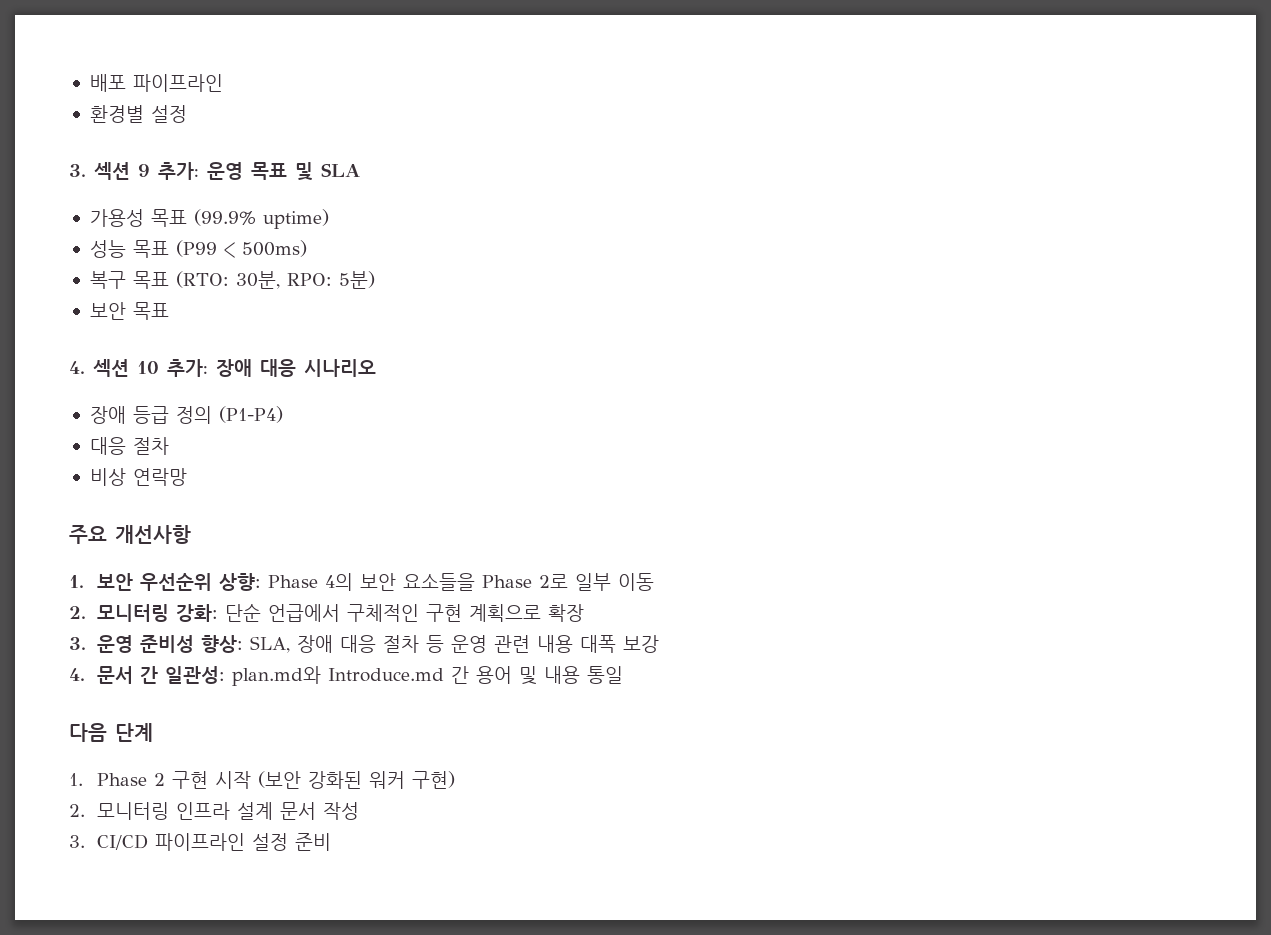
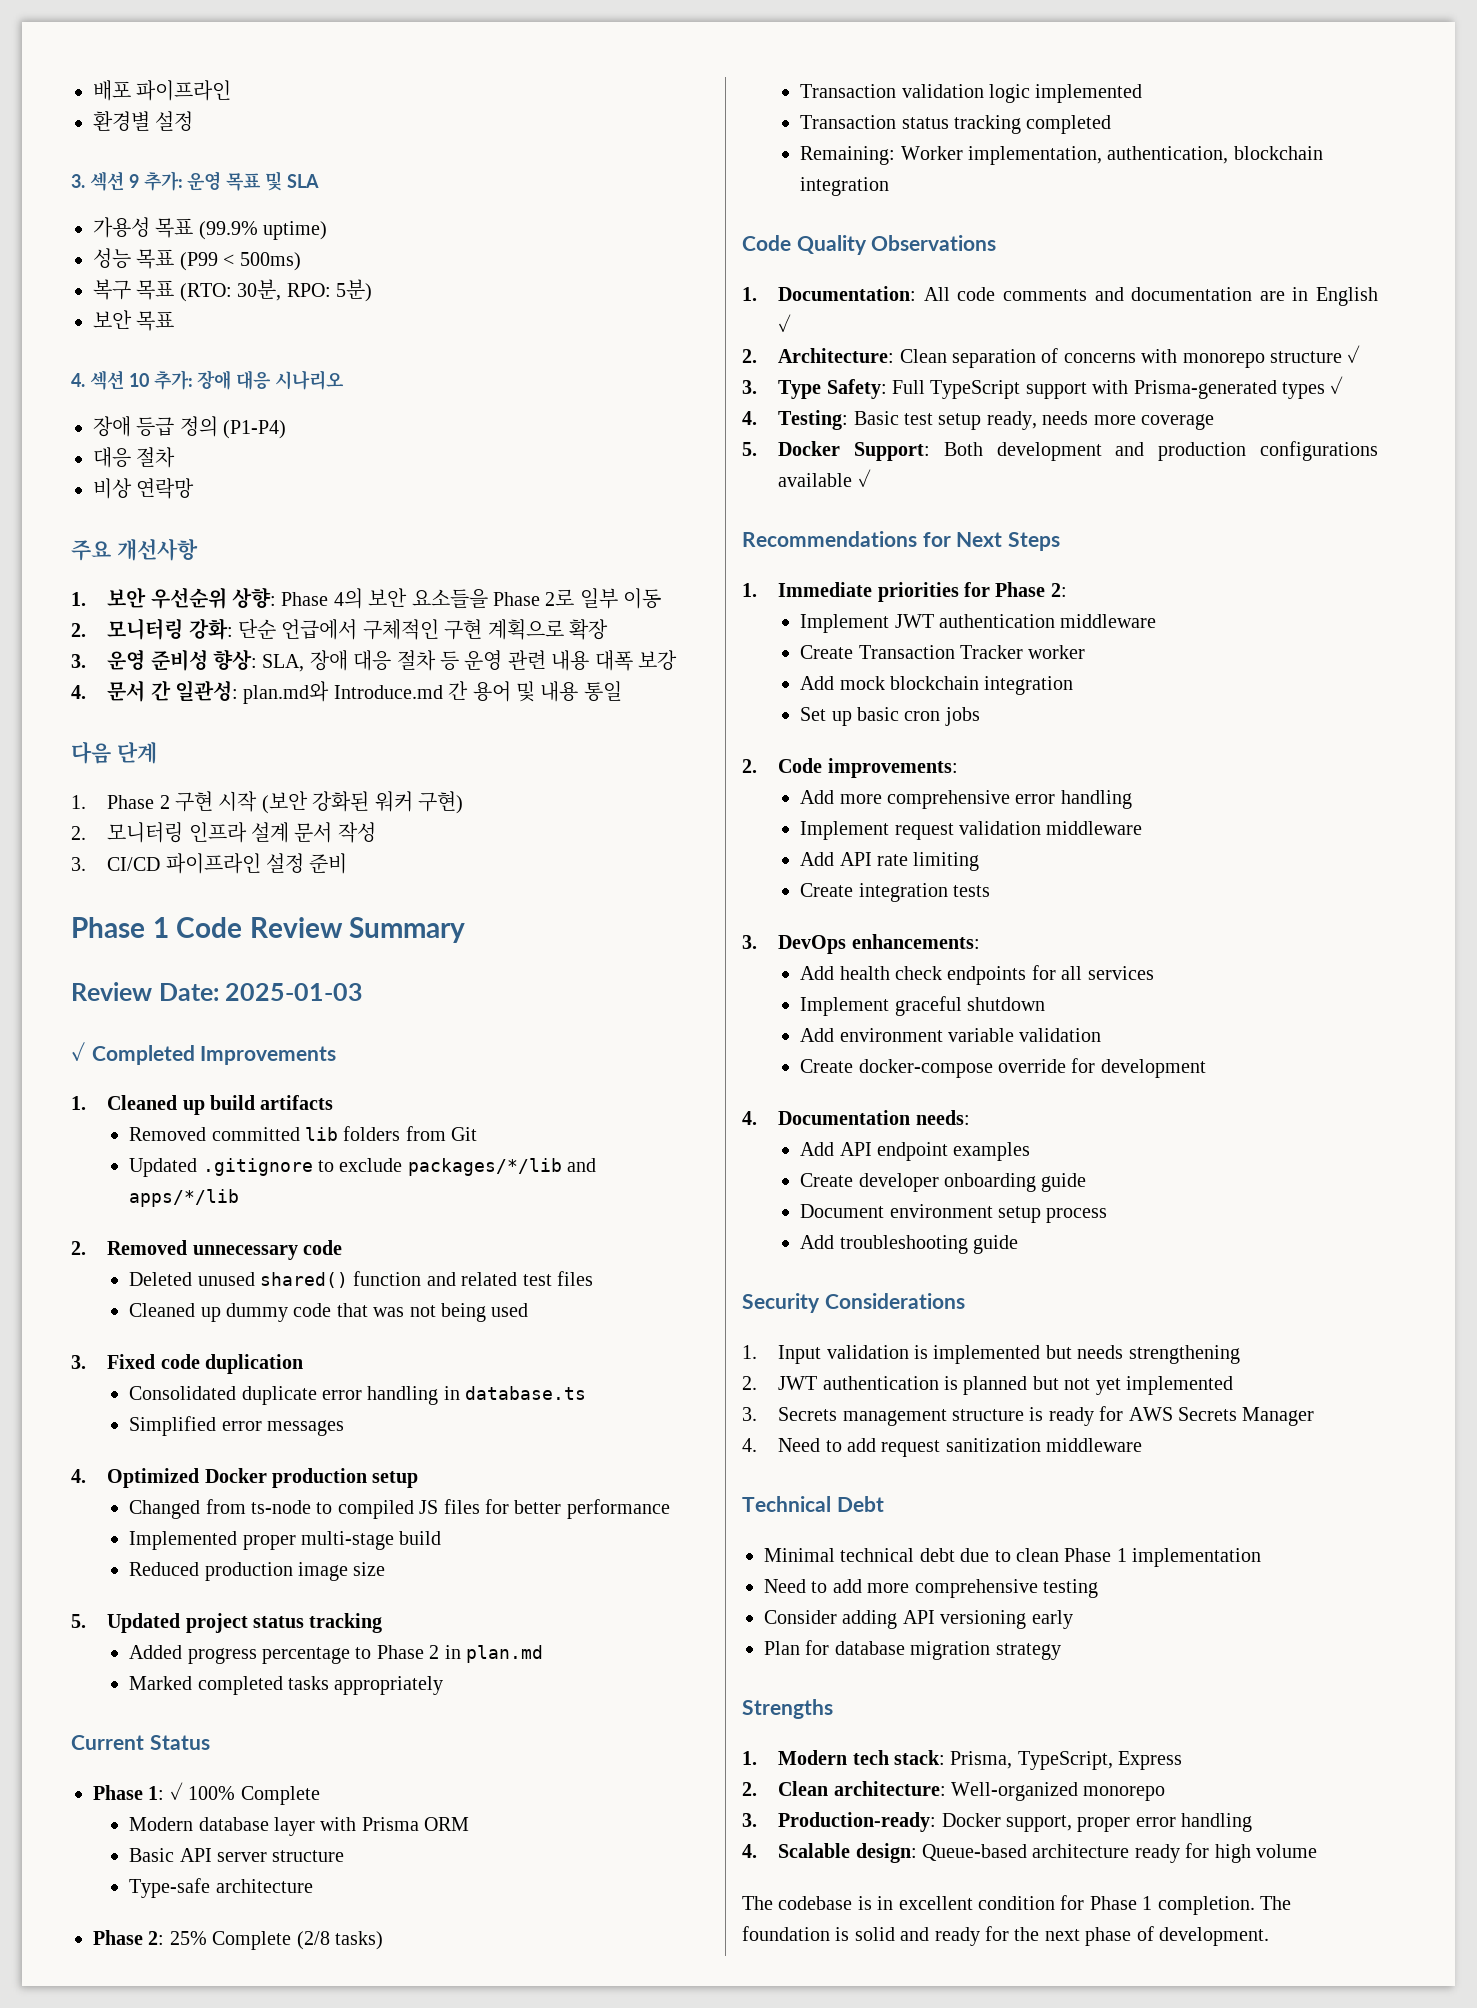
+ Phase 1 Code Review Summary
+ Review Date: 2025-01-03
+ ✓ Completed Improvements
+ 1. Cleaned up build artifacts
+ Removed committed lib folders from Git
+ Updated .gitignore to exclude packages/*/lib and apps/*/lib
+ 2. Removed unnecessary code
+ Deleted unused shared() function and related test files
+ Cleaned up dummy code that was not being used
+ 3. Fixed code duplication
+ Consolidated duplicate error handling in database.ts
+ Simplified error messages
+ 4. Optimized Docker production setup
+ Changed from ts-node to compiled JS files for better performance
+ Implemented proper multi-stage build
+ Reduced production image size
+ 5. Updated project status tracking
+ Added progress percentage to Phase 2 in plan.md
+ Marked completed tasks appropriately
+ Current Status
+ Phase 1: ✓ 100% Complete
+ Modern database layer with Prisma ORM
+ Basic API server structure
+ Type-safe architecture
+ Phase 2: 25% Complete (2/8 tasks)
+ Transaction validation logic implemented
+ Transaction status tracking completed
+ Remaining: Worker implementation, authentication, blockchain integration
+ Code Quality Observations
+ 1. Documentation: All code comments and documentation are in English ✓
+ 2. Architecture: Clean separation of concerns with monorepo structure ✓
+ 3. Type Safety: Full TypeScript support with Prisma-generated types ✓
+ 4. Testing: Basic test setup ready, needs more coverage
+ 5. Docker Support: Both development and production configurations available ✓
+ Recommendations for Next Steps
+ 1. Immediate priorities for Phase 2:
+ Implement JWT authentication middleware
+ Create Transaction Tracker worker
+ Add mock blockchain integration
+ Set up basic cron jobs
+ 2. Code improvements:
+ Add more comprehensive error handling
+ Implement request validation middleware
+ Add API rate limiting
+ Create integration tests
+ 3. DevOps enhancements:
+ Add health check endpoints for all services
+ Implement graceful shutdown
+ Add environment variable validation
+ Create docker-compose override for development
+ 4. Documentation needs:
+ Add API endpoint examples
+ Create developer onboarding guide
+ Document environment setup process
+ Add troubleshooting guide
+ Security Considerations
+ 1. Input validation is implemented but needs strengthening
+ 2. JWT authentication is planned but not yet implemented
+ 3. Secrets management structure is ready for AWS Secrets Manager
+ 4. Need to add request sanitization middleware
+ Technical Debt
+ Minimal technical debt due to clean Phase 1 implementation
+ Need to add more comprehensive testing
+ Consider adding API versioning early
+ Plan for database migration strategy
+ Strengths
+ 1. Modern tech stack: Prisma, TypeScript, Express
+ 2. Clean architecture: Well-organized monorepo
+ 3. Production-ready: Docker support, proper error handling
+ 4. Scalable design: Queue-based architecture ready for high volume
+ The codebase is in excellent condition for Phase 1 completion. The foundation is solid and ready for the next phase of development.

